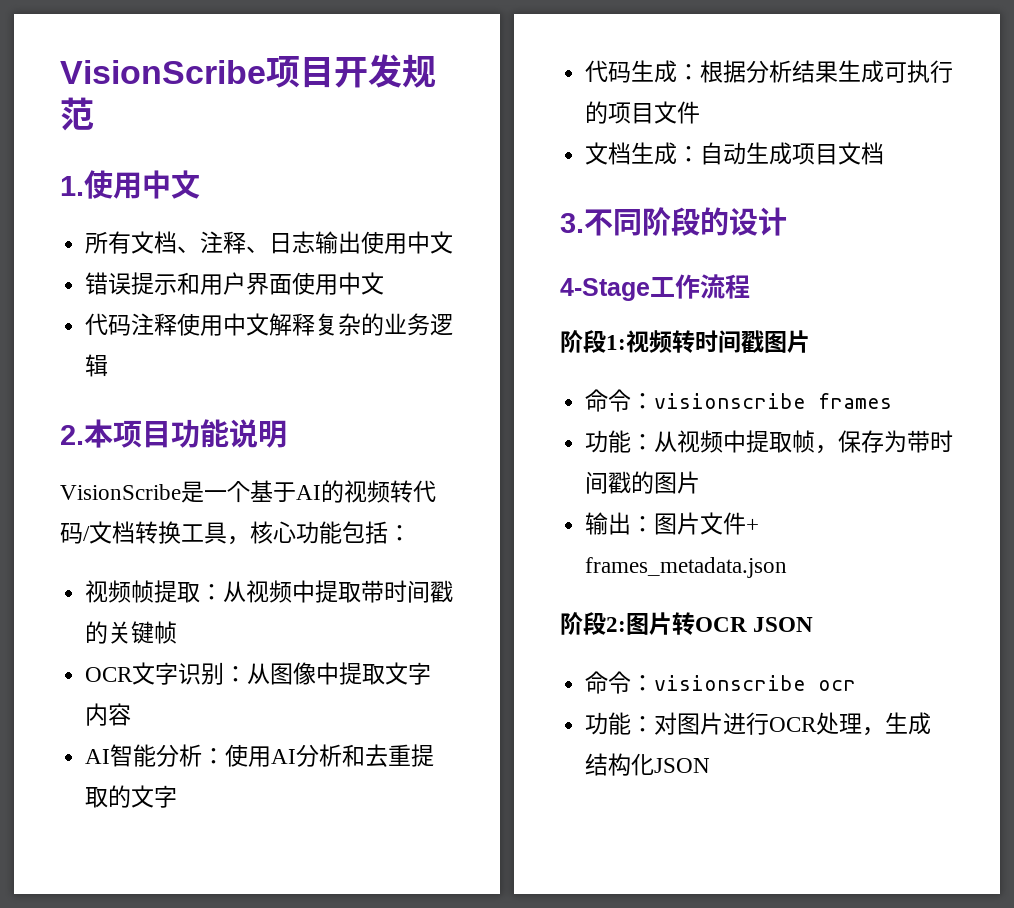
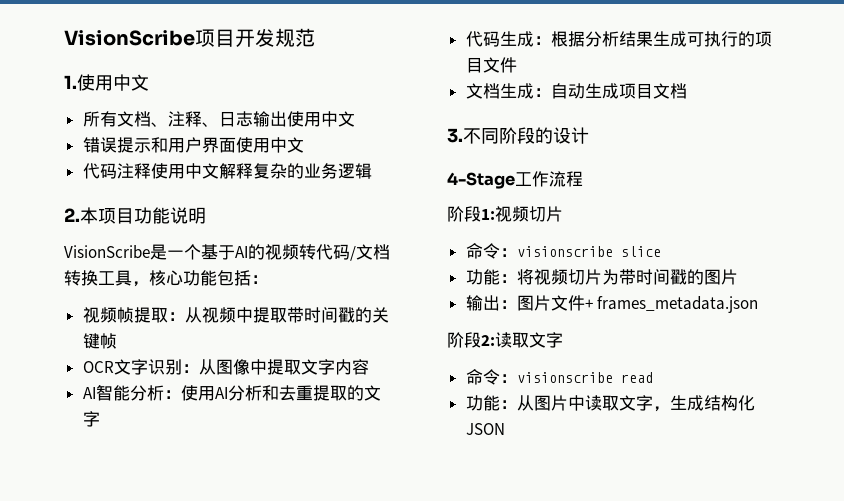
- 阶段1:视频转时间戳图片
+ 阶段1:视频切片
- 命令：visionscribe frames
- 功能：从视频中提取帧，保存为带时间戳的图片
+ 命令：visionscribe slice
+ 功能：将视频切片为带时间戳的图片
- 阶段2:图片转OCR JSON
- 命令：visionscribe ocr
- 功能：对图片进行OCR处理，生成结构化JSON
+ 阶段2:读取文字
+ 命令：visionscribe read
+ 功能：从图片中读取文字，生成结构化JSON

